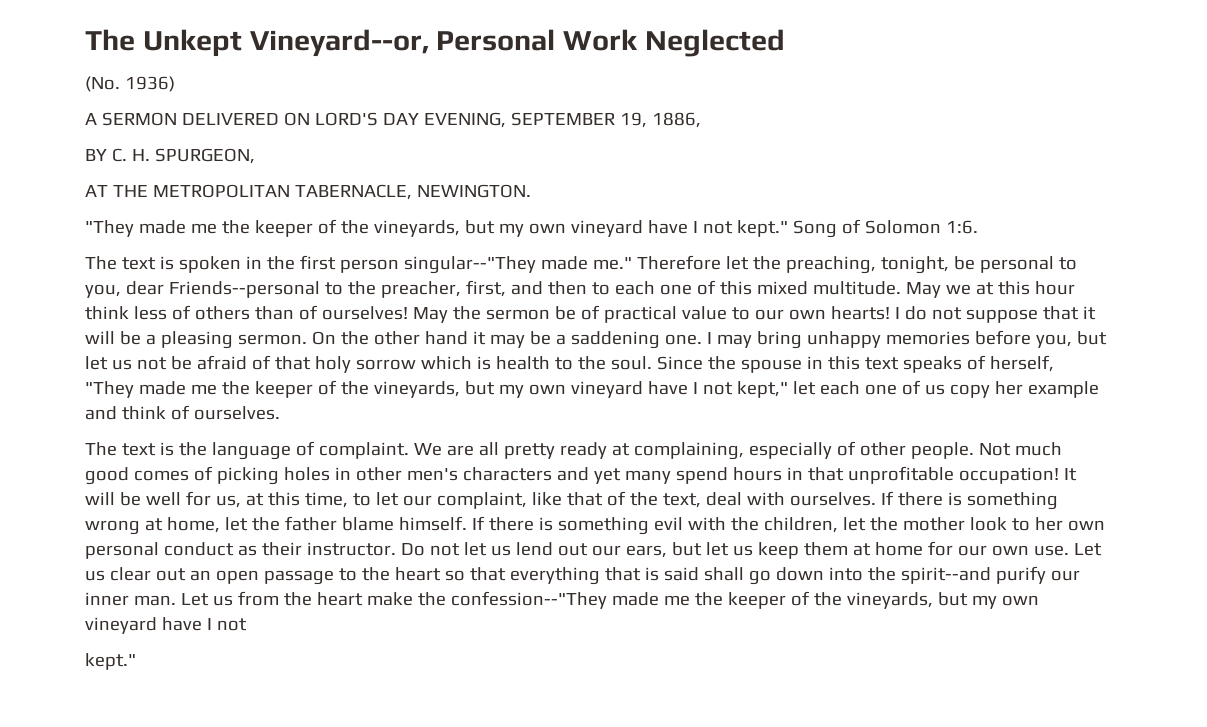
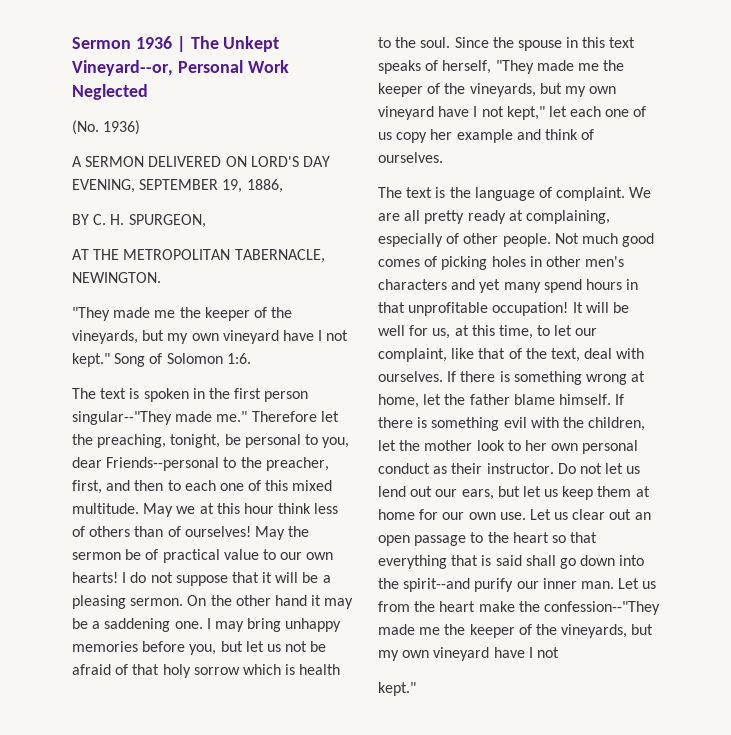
- The Unkept Vineyard--or, Personal Work Neglected
+ Sermon 1936 | The Unkept Vineyard--or, Personal Work Neglected

